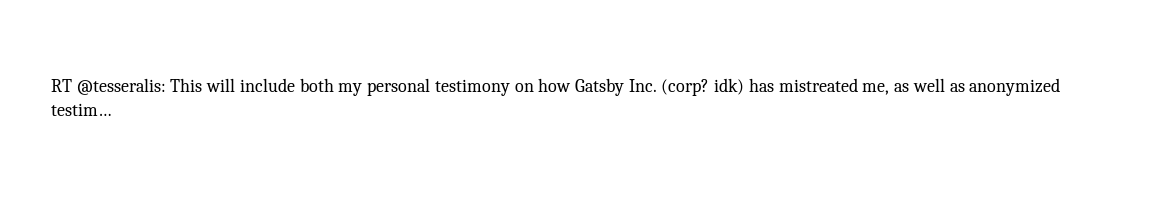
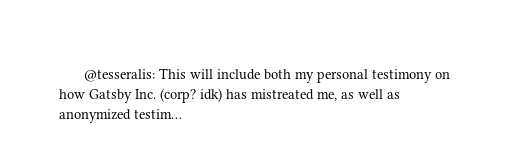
- RT @tesseralis: This will include both my personal testimony on how Gatsby Inc. (corp? idk) has mistreated me, as well as anonymized testim…
+ @tesseralis: This will include both my personal testimony on how Gatsby Inc. (corp? idk) has mistreated me, as well as anonymized testim…

